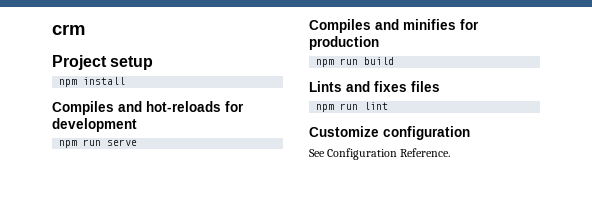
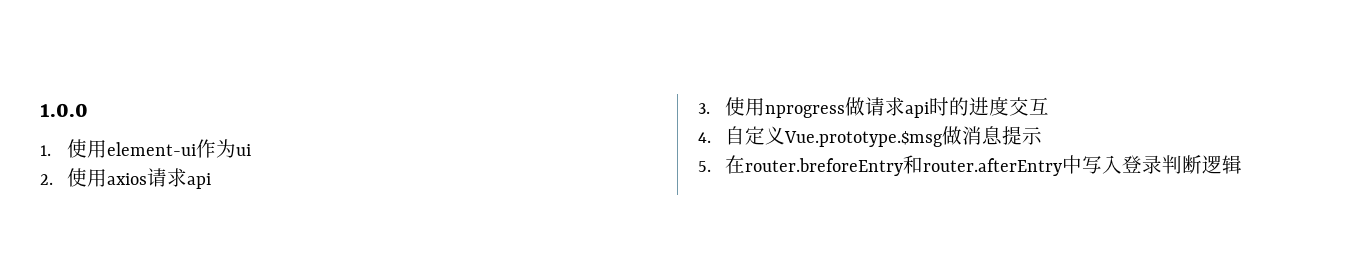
- crm
- Project setup
- npm install
- Compiles and hot-reloads for development
- npm run serve
- Compiles and minifies for production
- npm run build
- Lints and fixes files
- npm run lint
- Customize configuration
- See Configuration Reference.
+ 1.0.0
+ 1.使用element-ui作为ui
+ 2.使用axios请求api
+ 3.使用nprogress做请求api时的进度交互
+ 4.自定义Vue.prototype.$msg做消息提示
+ 5.在router.breforeEntry和router.afterEntry中写入登录判断逻辑

